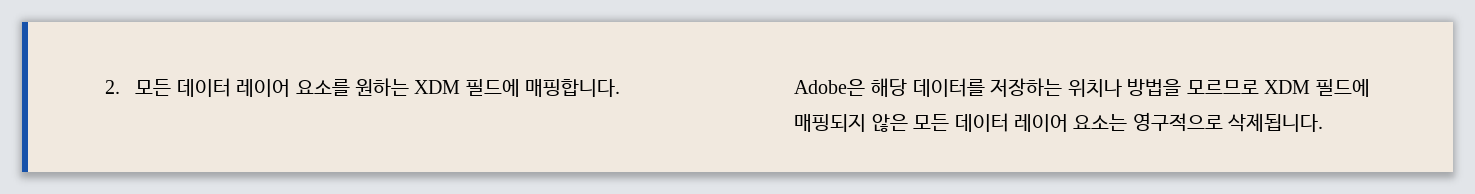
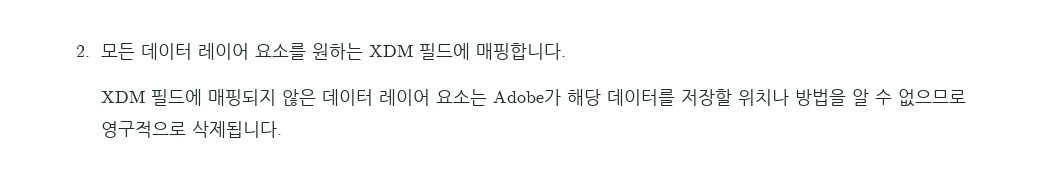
- Adobe은 해당 데이터를 저장하는 위치나 방법을 모르므로 XDM 필드에 매핑되지 않은 모든 데이터 레이어 요소는 영구적으로 삭제됩니다.
+ XDM 필드에 매핑되지 않은 데이터 레이어 요소는 Adobe가 해당 데이터를 저장할 위치나 방법을 알 수 없으므로 영구적으로 삭제됩니다.

